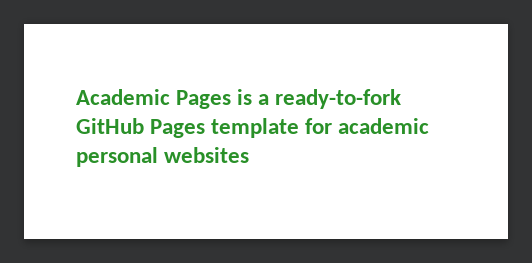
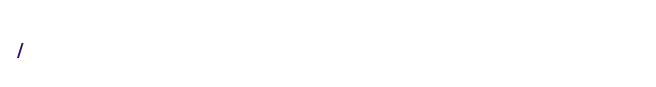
- Academic Pages is a ready-to-fork GitHub Pages template for academic personal websites
+ /

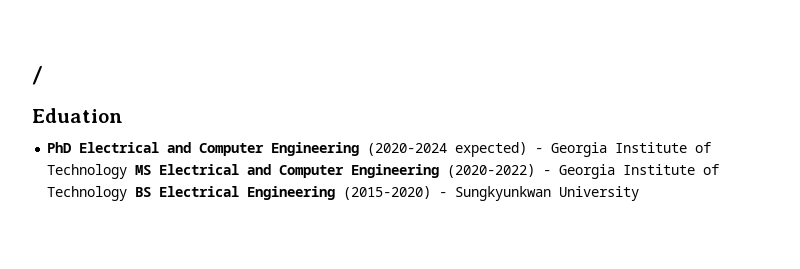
+ Eduation
+ PhD Electrical and Computer Engineering (2020-2024 expected) - Georgia Institute of Technology MS Electrical and Computer Engineering (2020-2022) - Georgia Institute of Technology BS Electrical Engineering (2015-2020) - Sungkyunkwan University

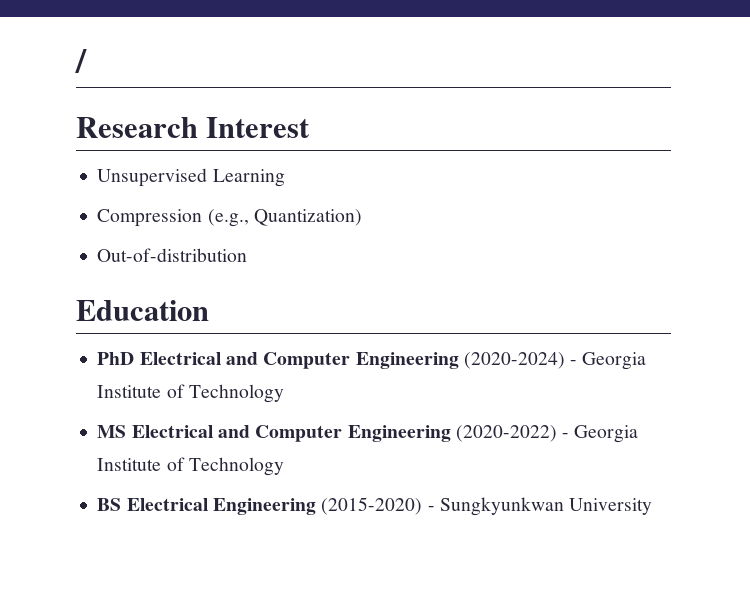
- Eduation
+ Research Interest
+ Unsupervised Learning
+ Compression (e.g., Quantization)
+ Out-of-distribution
+ Education
- PhD Electrical and Computer Engineering (2020-2024 expected) - Georgia Institute of Technology MS Electrical and Computer Engineering (2020-2022) - Georgia Institute of Technology BS Electrical Engineering (2015-2020) - Sungkyunkwan University
+ PhD Electrical and Computer Engineering (2020-2024) - Georgia Institute of Technology
+ MS Electrical and Computer Engineering (2020-2022) - Georgia Institute of Technology
+ BS Electrical Engineering (2015-2020) - Sungkyunkwan University

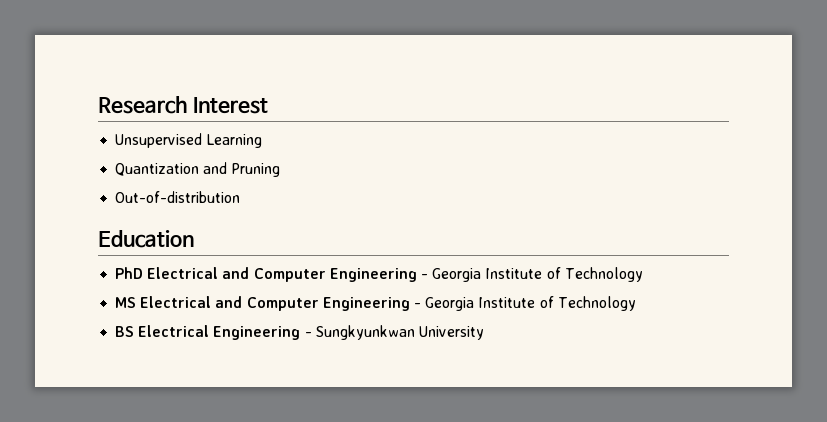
- /
- Compression (e.g., Quantization)
+ Quantization and Pruning
- PhD Electrical and Computer Engineering (2020-2024) - Georgia Institute of Technology
+ PhD Electrical and Computer Engineering - Georgia Institute of Technology
- MS Electrical and Computer Engineering (2020-2022) - Georgia Institute of Technology
+ MS Electrical and Computer Engineering - Georgia Institute of Technology
- BS Electrical Engineering (2015-2020) - Sungkyunkwan University
+ BS Electrical Engineering - Sungkyunkwan University

